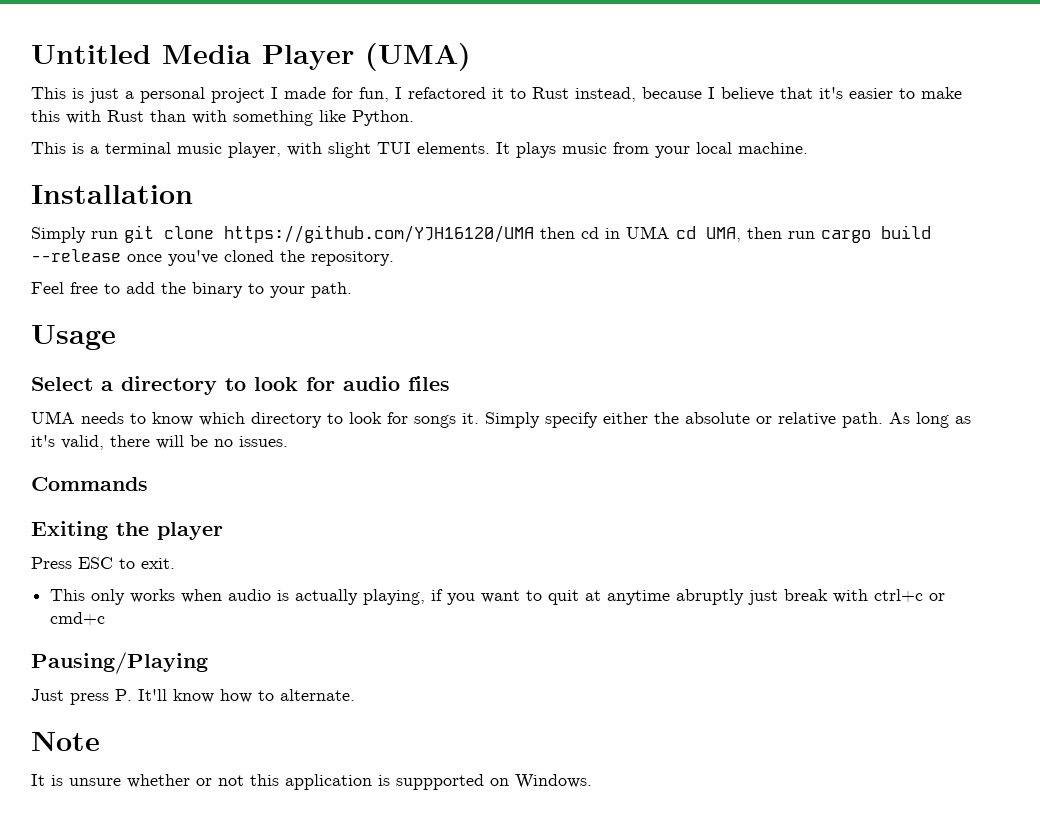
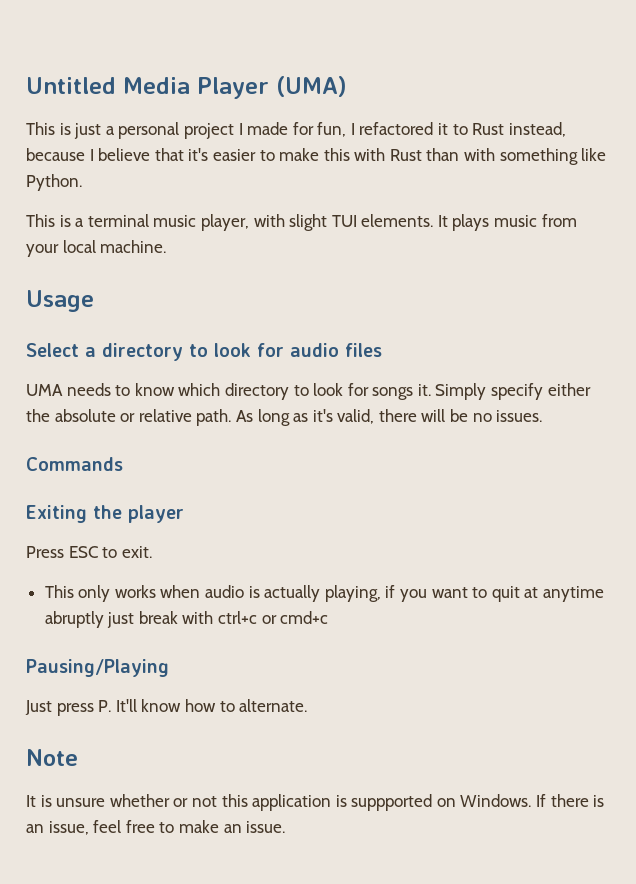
- Installation
- Simply run git clone https://github.com/YJH16120/UMA then cd in UMA cd UMA, then run cargo build --release once you've cloned the repository.
- Feel free to add the binary to your path.
+ If there is an issue, feel free to make an issue.

